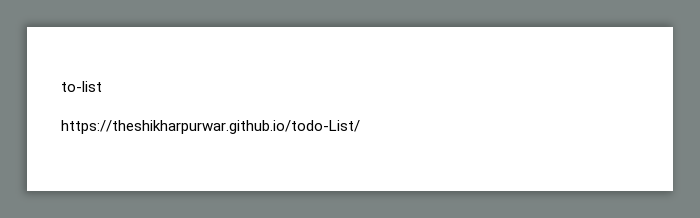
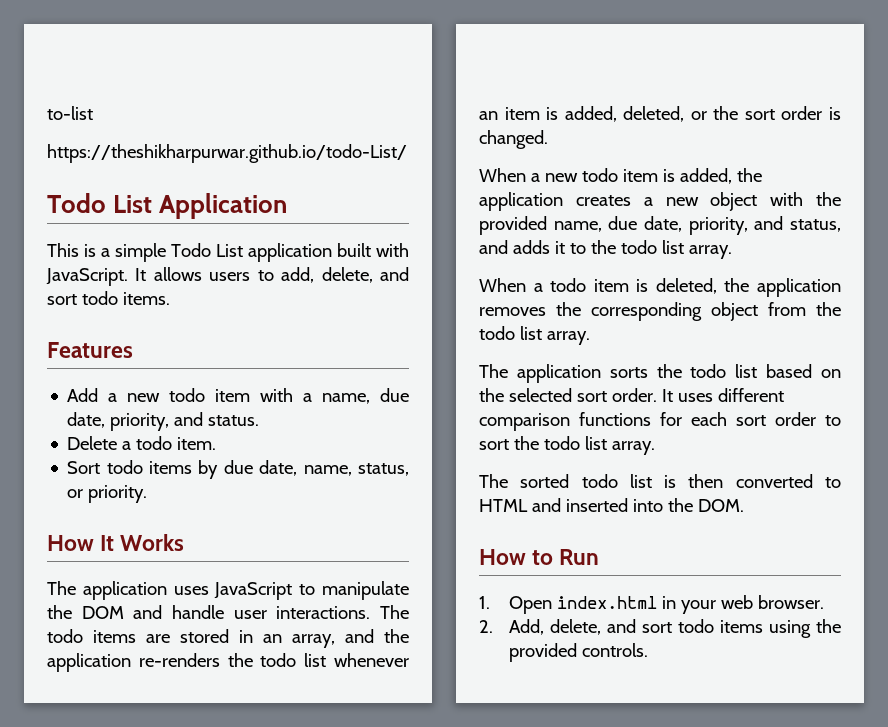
+ Todo List Application
+ This is a simple Todo List application built with JavaScript. It allows users to add, delete, and sort todo items.
+ Features
+ Add a new todo item with a name, due date, priority, and status.
+ Delete a todo item.
+ Sort todo items by due date, name, status, or priority.
+ How It Works
+ The application uses JavaScript to manipulate the DOM and handle user interactions. The todo items are stored in an array, and the application re-renders the todo list whenever an item is added, deleted, or the sort order is changed.
+ When a new todo item is added, the application creates a new object with the provided name, due date, priority, and status, and adds it to the todo list array.
+ When a todo item is deleted, the application removes the corresponding object from the todo list array.
+ The application sorts the todo list based on the selected sort order. It uses different comparison functions for each sort order to sort the todo list array.
+ The sorted todo list is then converted to HTML and inserted into the DOM.
+ How to Run
+ 1. Open index.html in your web browser.
+ 2. Add, delete, and sort todo items using the provided controls.

